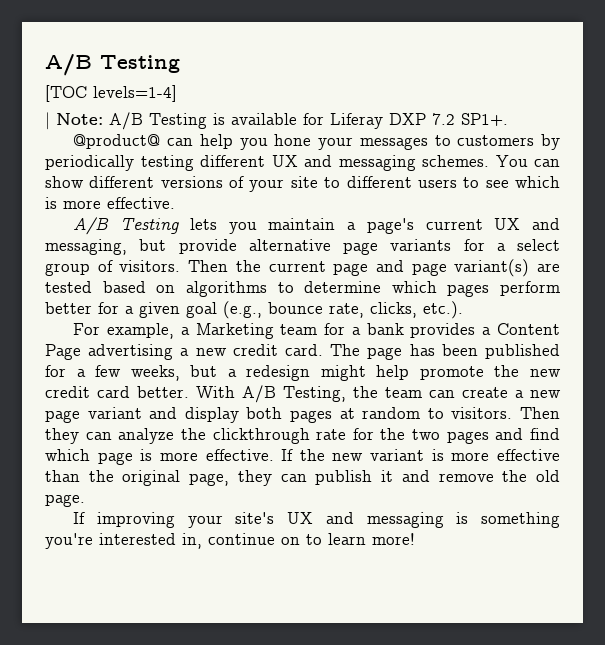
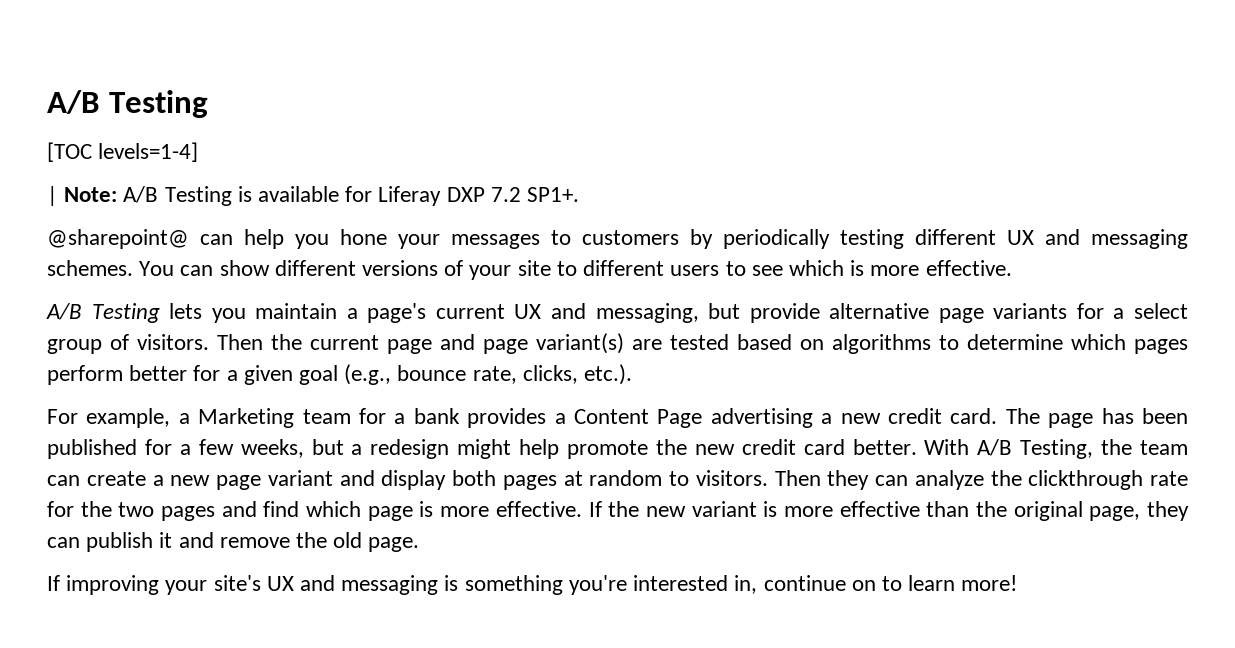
- @product@ can help you hone your messages to customers by periodically testing different UX and messaging schemes.
+ @sharepoint@ can help you hone your messages to customers by periodically testing different UX and messaging schemes.

